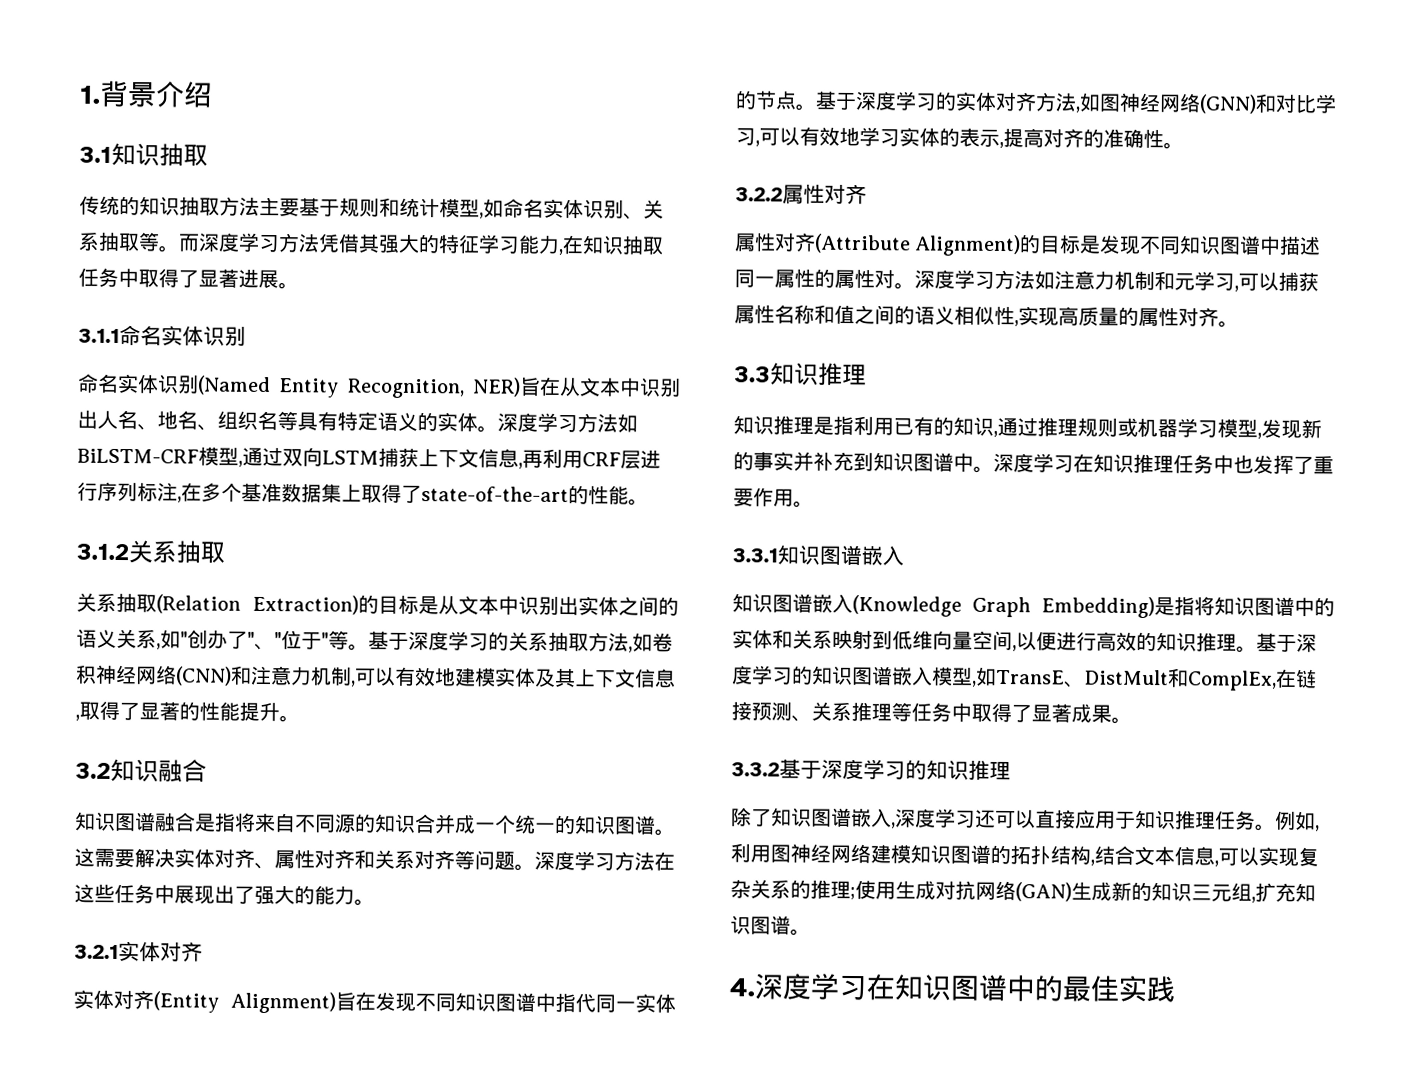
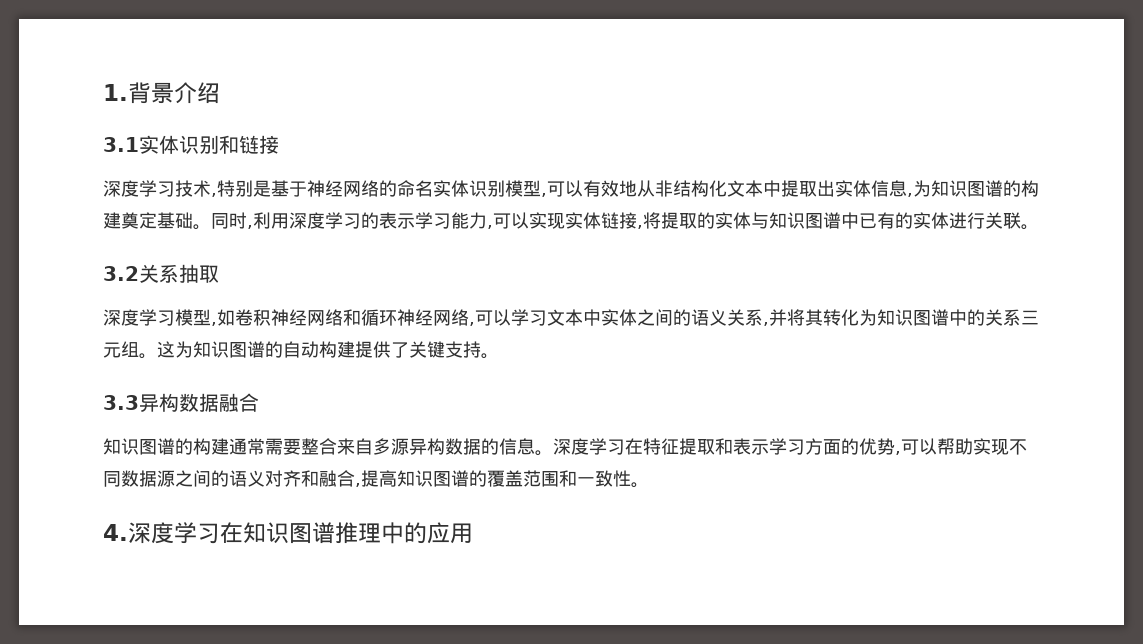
- 3.1知识抽取
- 传统的知识抽取方法主要基于规则和统计模型,如命名实体识别、关系抽取等。而深度学习方法凭借其强大的特征学习能力,在知识抽取任务中取得了显著进展。
- 3.1.1命名实体识别
- 命名实体识别(Named Entity Recognition, NER)旨在从文本中识别出人名、地名、组织名等具有特定语义的实体。深度学习方法如BiLSTM-CRF模型,通过双向LSTM捕获上下文信息,再利用CRF层进行序列标注,在多个基准数据集上取得了state-of-the-art的性能。
- 3.1.2关系抽取
+ 3.1实体识别和链接
+ 深度学习技术,特别是基于神经网络的命名实体识别模型,可以有效地从非结构化文本中提取出实体信息,为知识图谱的构建奠定基础。同时,利用深度学习的表示学习能力,可以实现实体链接,将提取的实体与知识图谱中已有的实体进行关联。
+ 3.2关系抽取
- 关系抽取(Relation Extraction)的目标是从文本中识别出实体之间的语义关系,如"创办了"、"位于"等。基于深度学习的关系抽取方法,如卷积神经网络(CNN)和注意力机制,可以有效地建模实体及其上下文信息,取得了显著的性能提升。
- 3.2知识融合
- 知识图谱融合是指将来自不同源的知识合并成一个统一的知识图谱。这需要解决实体对齐、属性对齐和关系对齐等问题。深度学习方法在这些任务中展现出了强大的能力。
- 3.2.1实体对齐
- 实体对齐(Entity Alignment)旨在发现不同知识图谱中指代同一实体的节点。基于深度学习的实体对齐方法,如图神经网络(GNN)和对比学习,可以有效地学习实体的表示,提高对齐的准确性。
- 3.2.2属性对齐
- 属性对齐(Attribute Alignment)的目标是发现不同知识图谱中描述同一属性的属性对。深度学习方法如注意力机制和元学习,可以捕获属性名称和值之间的语义相似性,实现高质量的属性对齐。
- 3.3知识推理
- 知识推理是指利用已有的知识,通过推理规则或机器学习模型,发现新的事实并补充到知识图谱中。深度学习在知识推理任务中也发挥了重要作用。
- 3.3.1知识图谱嵌入
- 知识图谱嵌入(Knowledge Graph Embedding)是指将知识图谱中的实体和关系映射到低维向量空间,以便进行高效的知识推理。基于深度学习的知识图谱嵌入模型,如TransE、DistMult和ComplEx,在链接预测、关系推理等任务中取得了显著成果。
- 3.3.2基于深度学习的知识推理
- 除了知识图谱嵌入,深度学习还可以直接应用于知识推理任务。例如,利用图神经网络建模知识图谱的拓扑结构,结合文本信息,可以实现复杂关系的推理;使用生成对抗网络(GAN)生成新的知识三元组,扩充知识图谱。
+ 深度学习模型,如卷积神经网络和循环神经网络,可以学习文本中实体之间的语义关系,并将其转化为知识图谱中的关系三元组。这为知识图谱的自动构建提供了关键支持。
+ 3.3异构数据融合
+ 知识图谱的构建通常需要整合来自多源异构数据的信息。深度学习在特征提取和表示学习方面的优势,可以帮助实现不同数据源之间的语义对齐和融合,提高知识图谱的覆盖范围和一致性。
- 4.深度学习在知识图谱中的最佳实践
+ 4.深度学习在知识图谱推理中的应用

